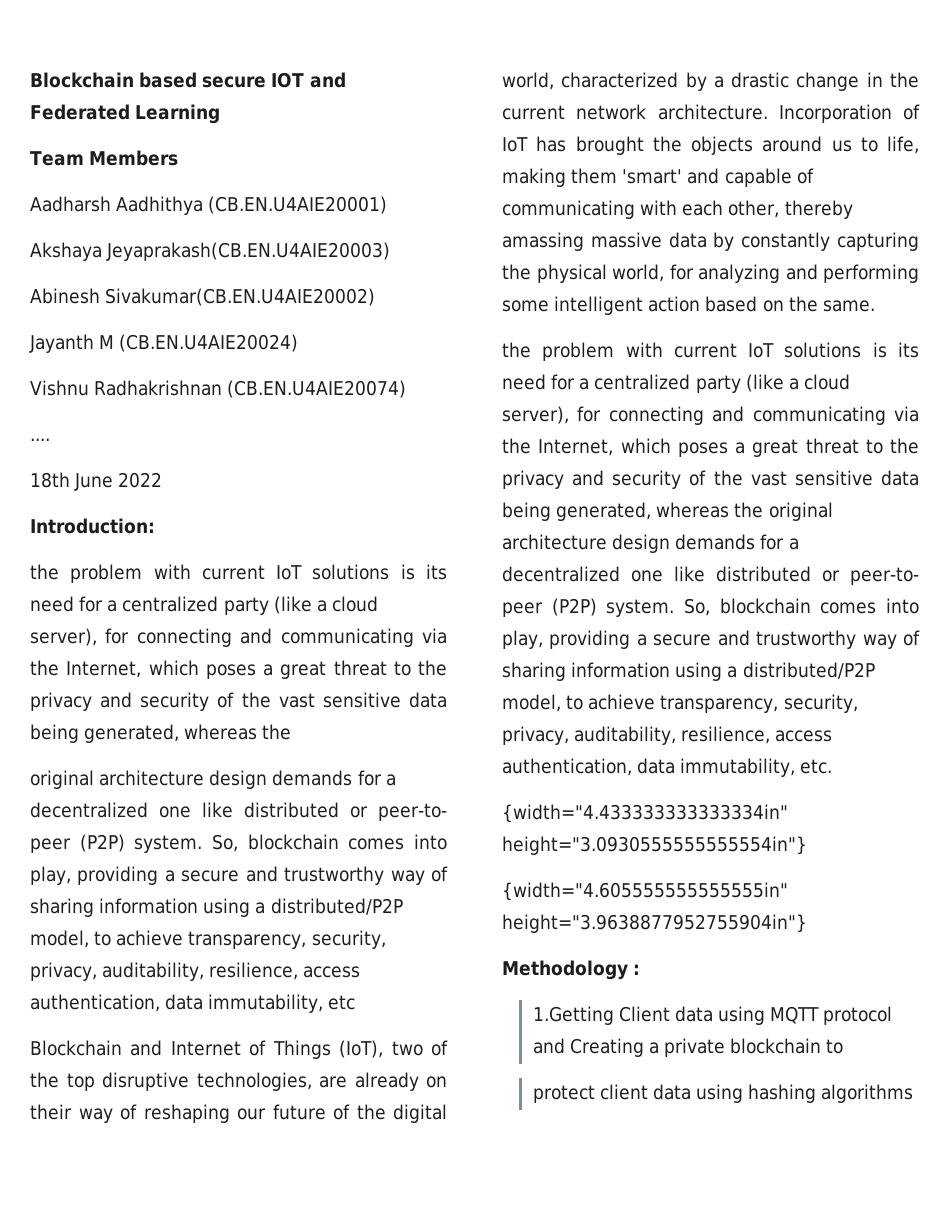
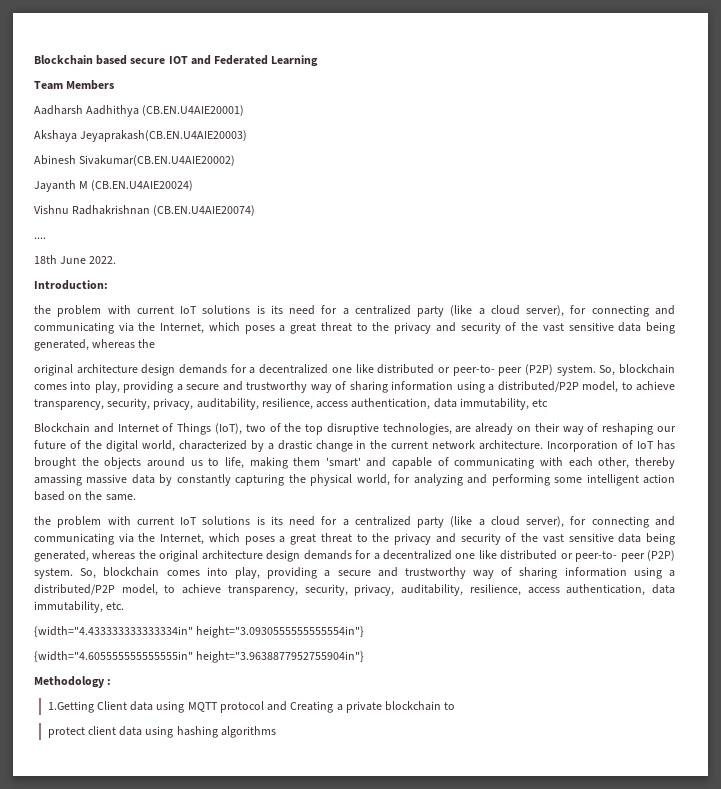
- 18th June 2022
+ 18th June 2022.

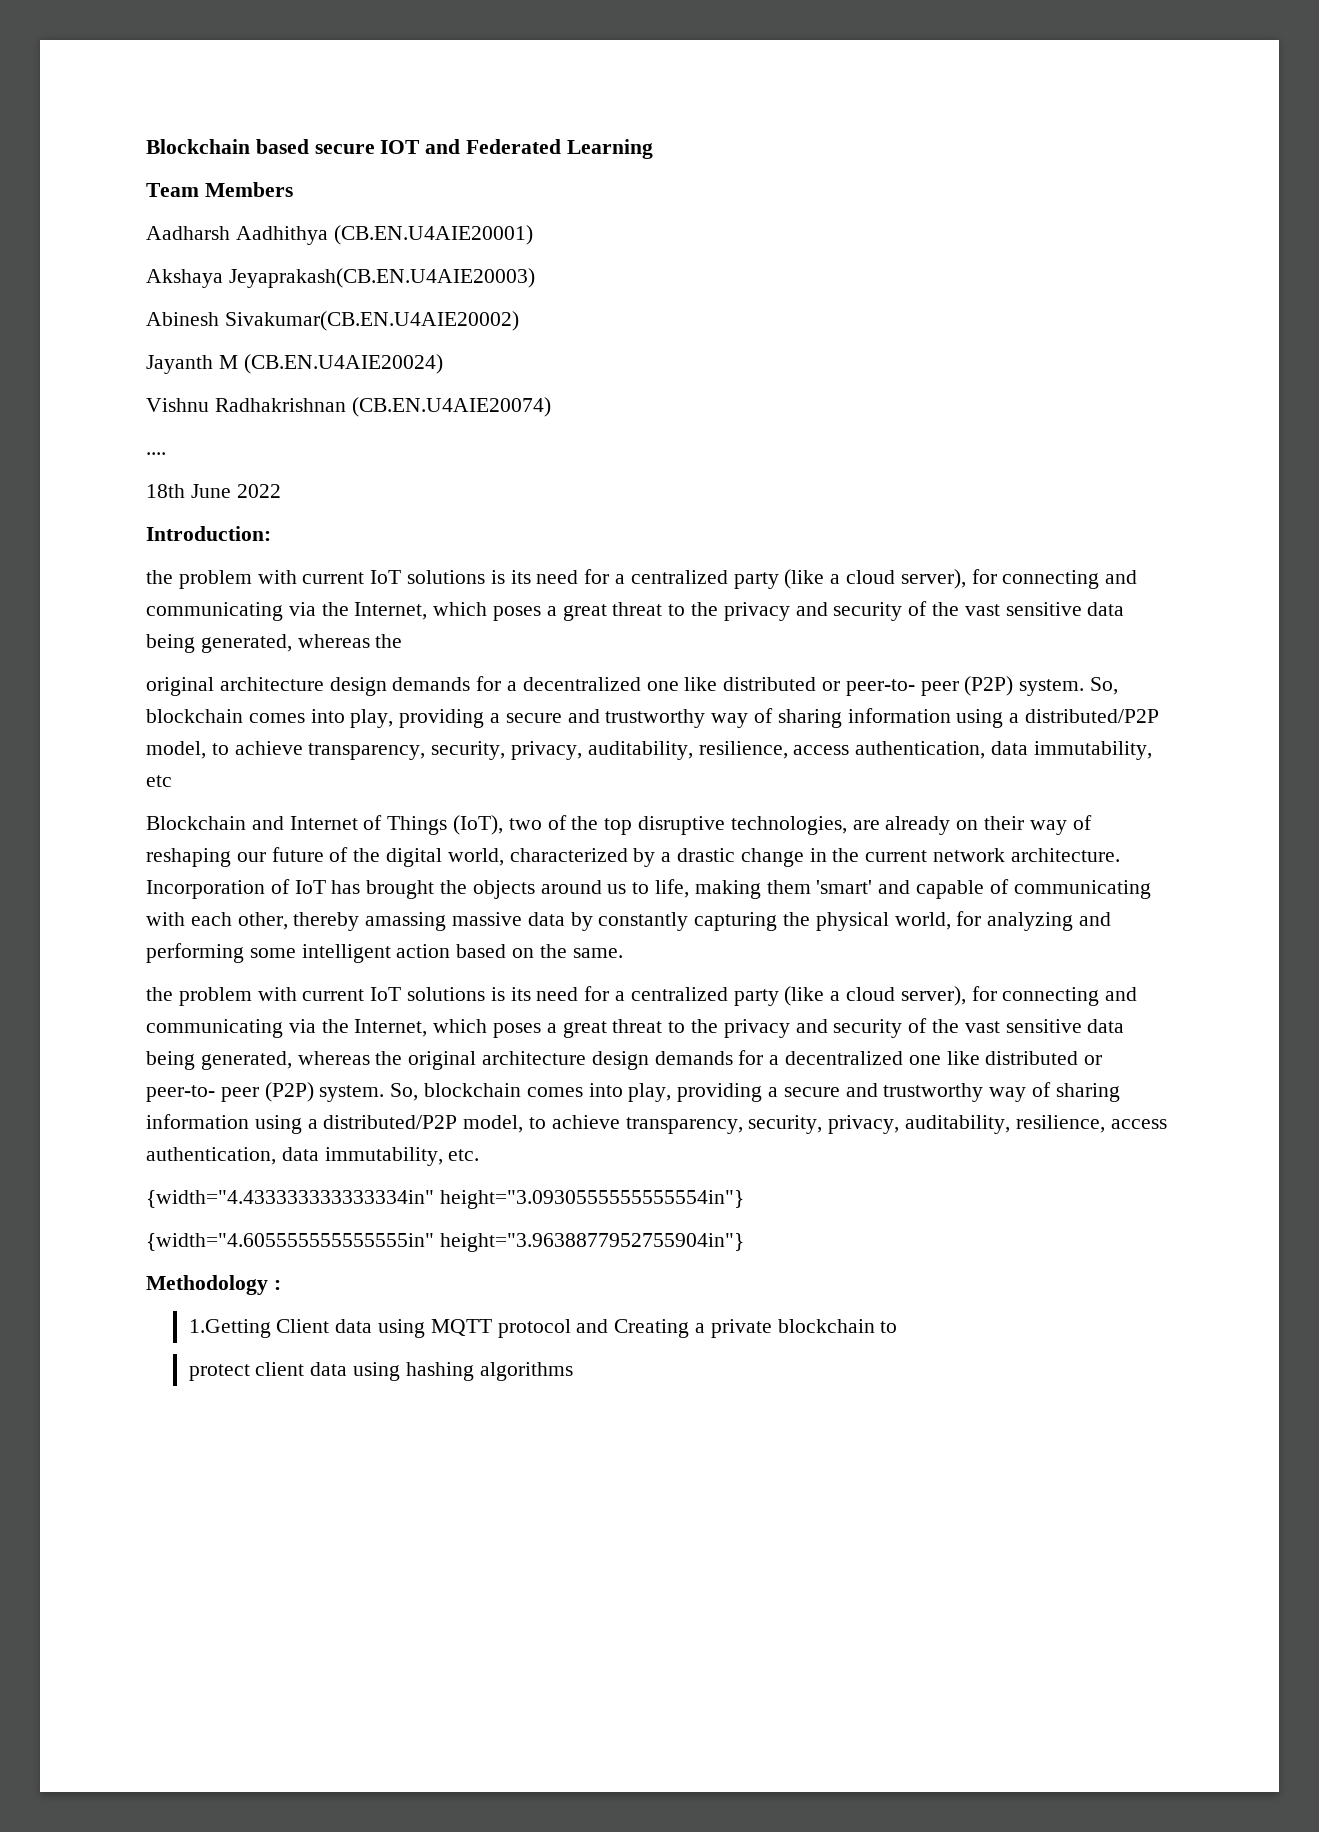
- 18th June 2022.
+ 18th June 2022

